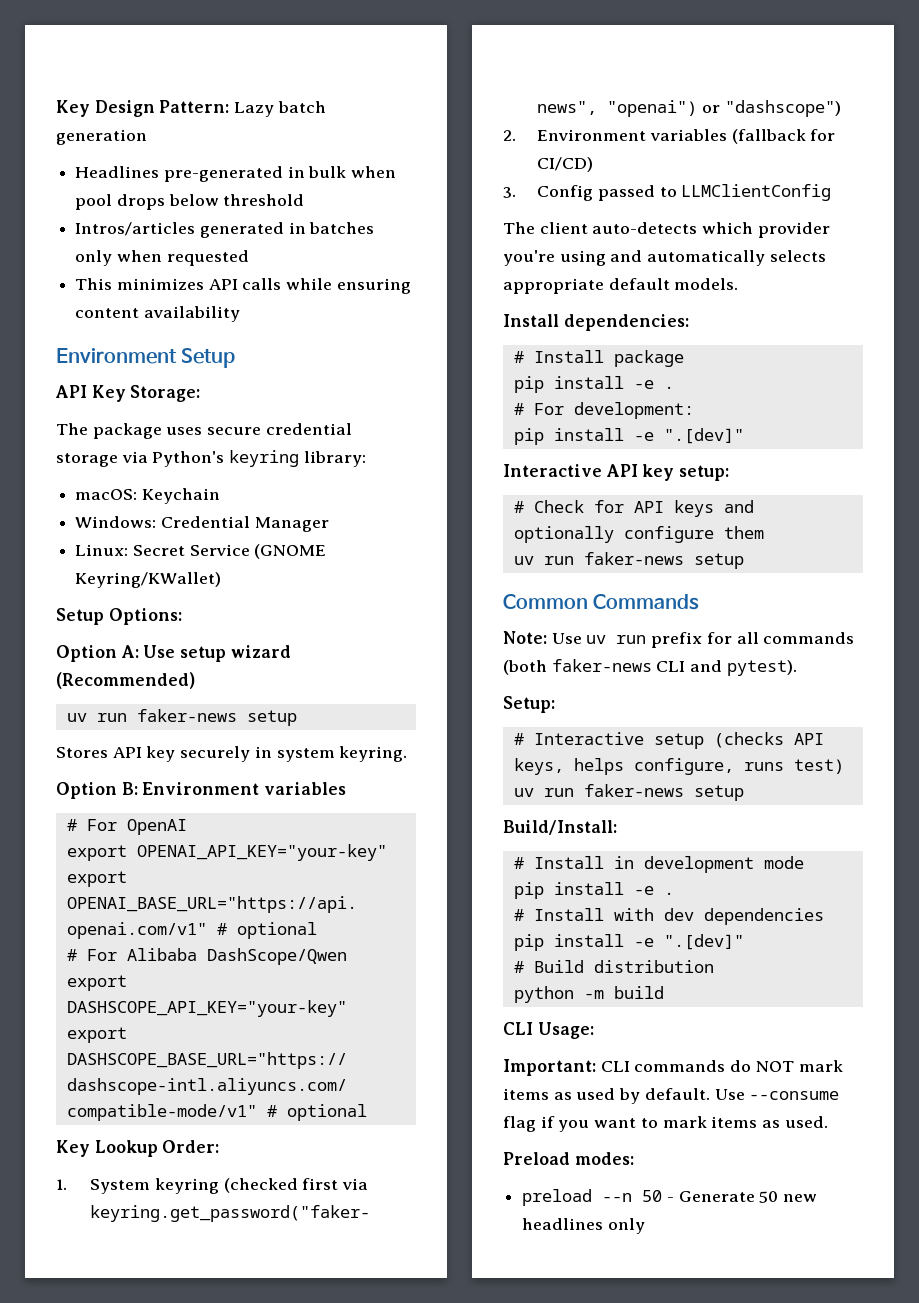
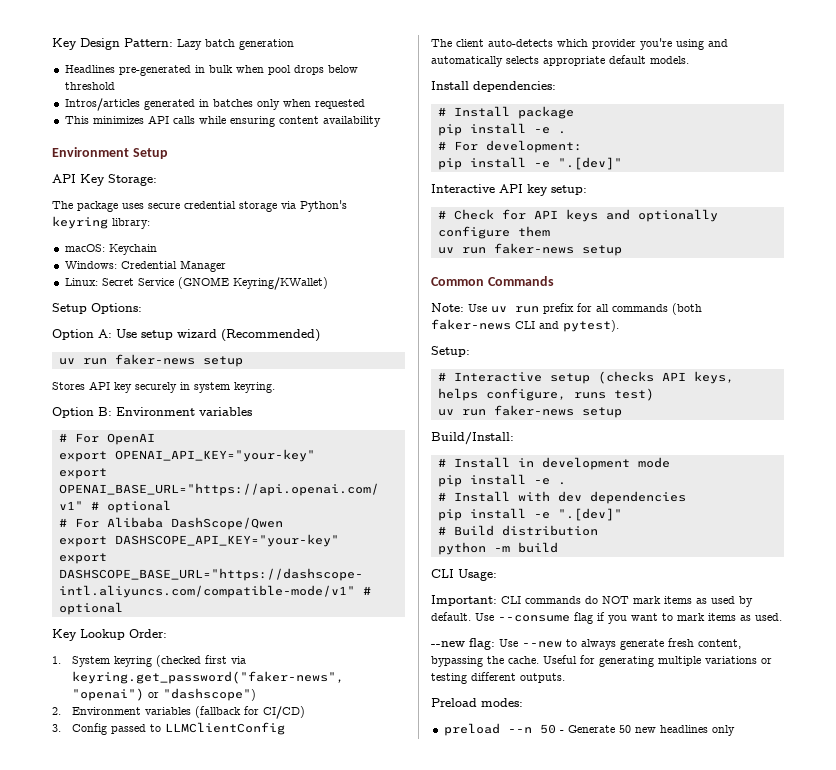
+ --new flag: Use --new to always generate fresh content, bypassing the cache. Useful for generating multiple variations or testing different outputs.

